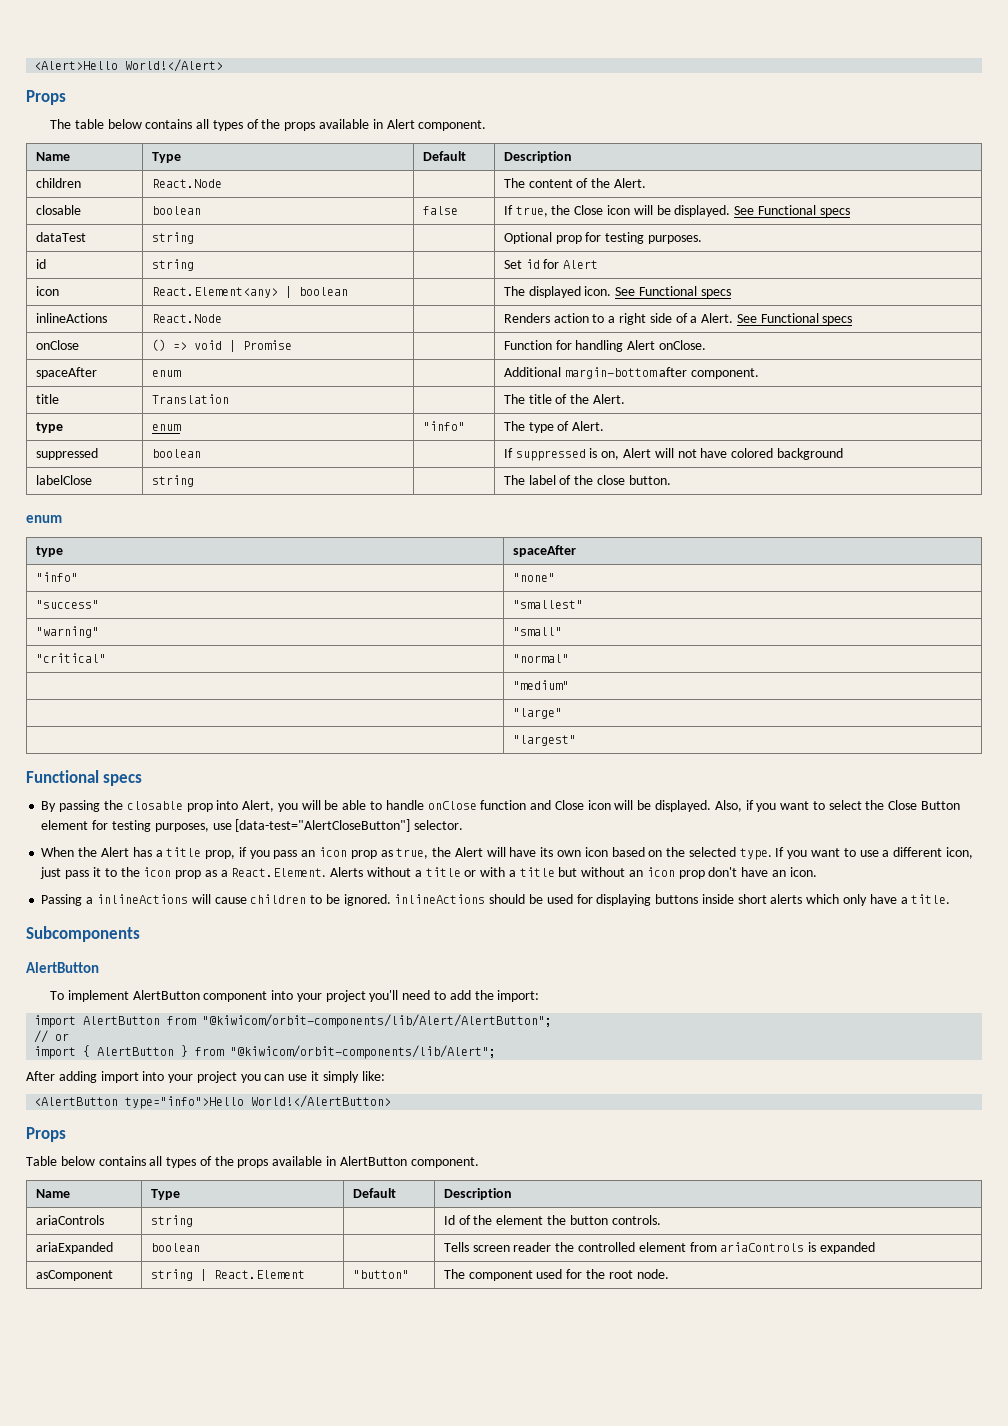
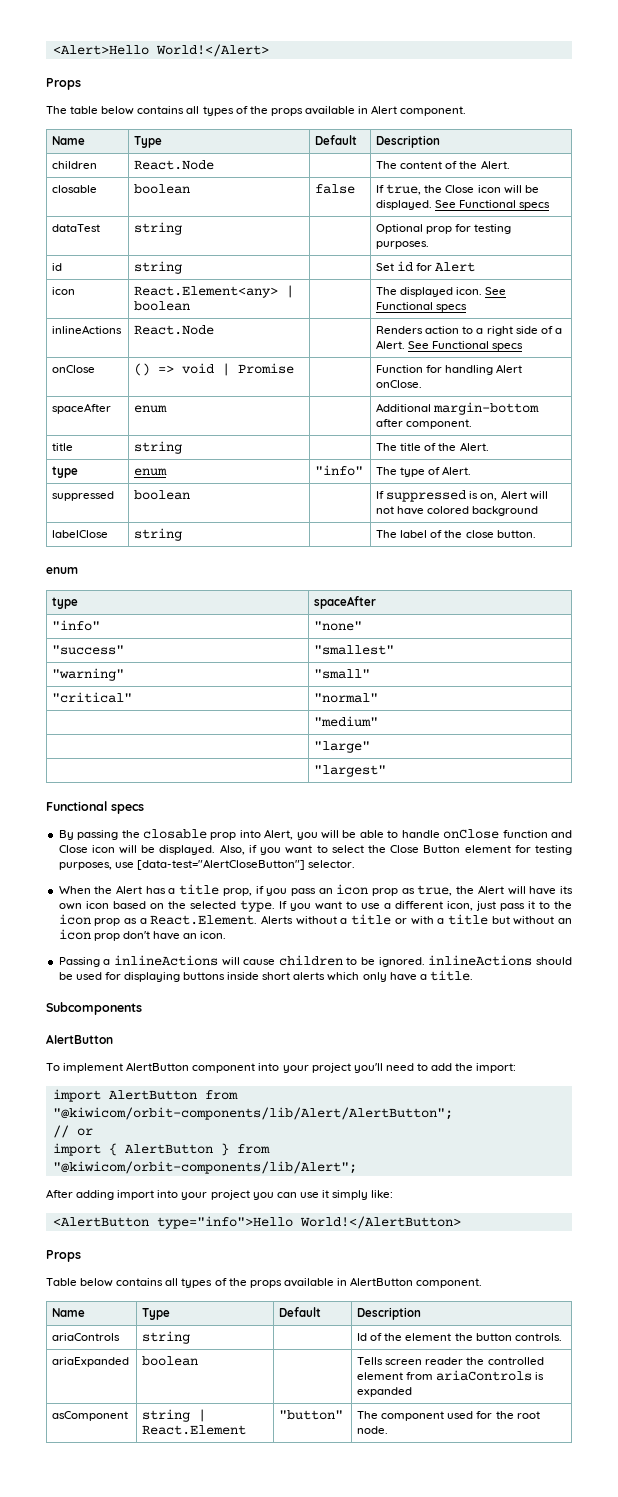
- title | Translation | | The title of the Alert.
+ title | string | | The title of the Alert.

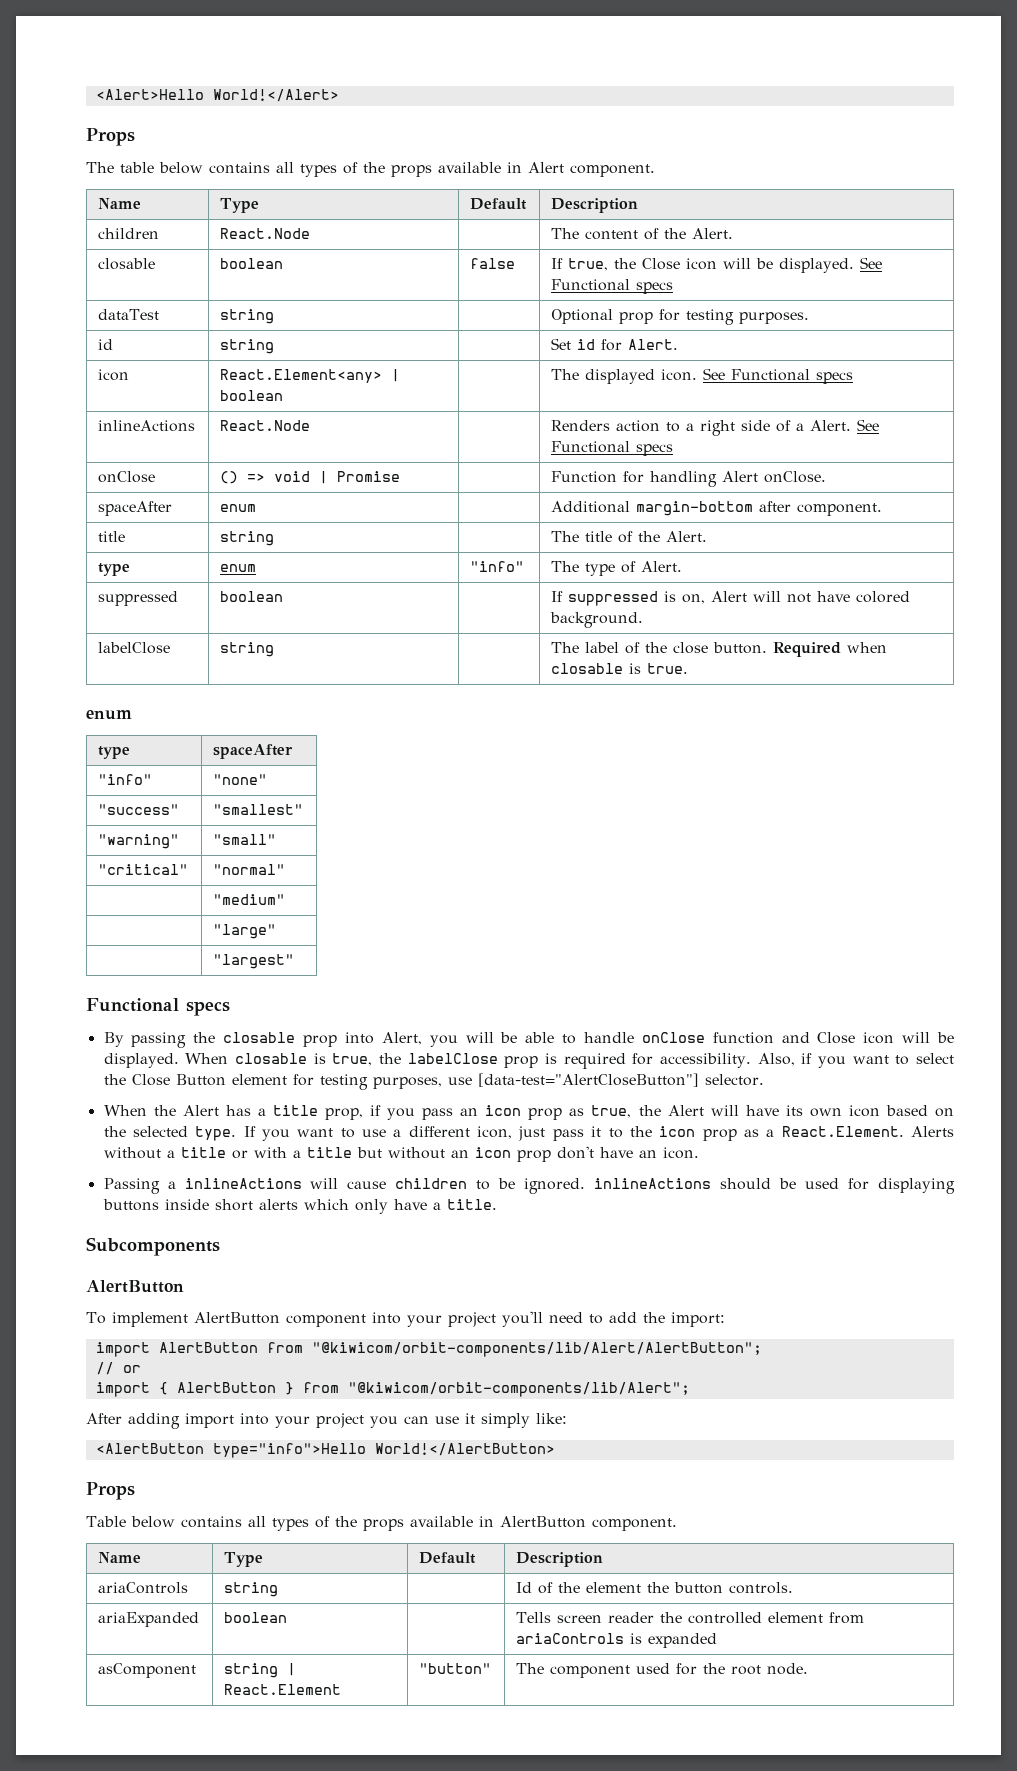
- id | string | | Set id for Alert
+ id | string | | Set id for Alert.
- suppressed | boolean | | If suppressed is on, Alert will not have colored background
+ suppressed | boolean | | If suppressed is on, Alert will not have colored background.
- labelClose | string | | The label of the close button.
+ labelClose | string | | The label of the close button. Required when closable is true.
+ When closable is true, the labelClose prop is required for accessibility.

